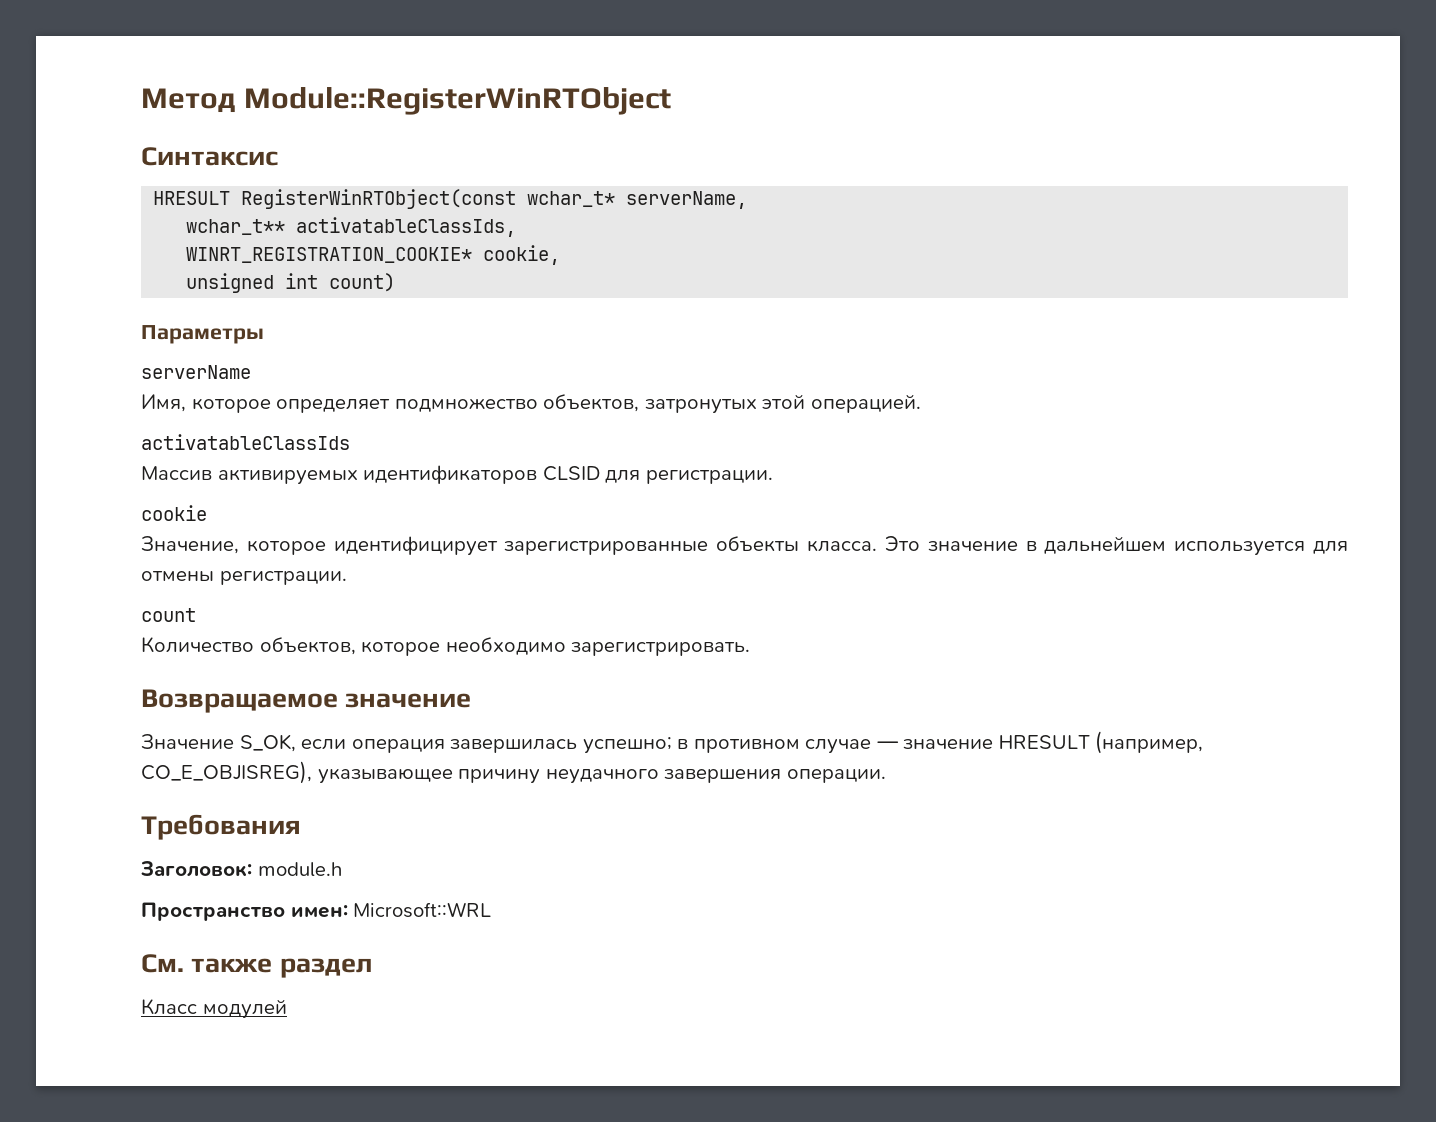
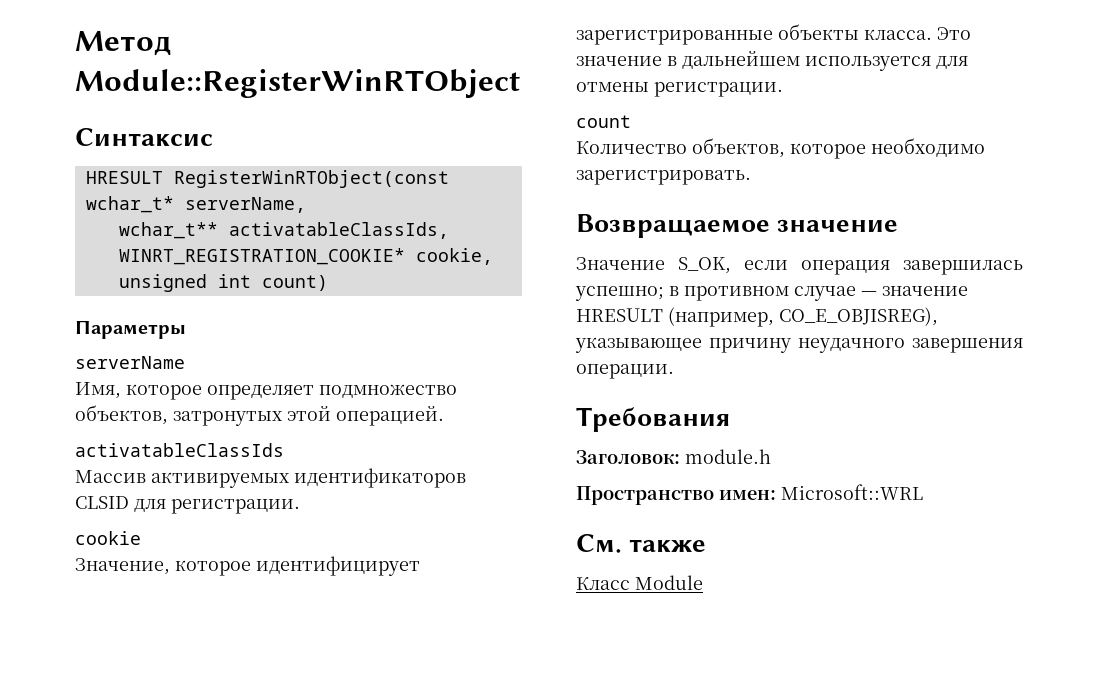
- См. также раздел
+ См. также
- Класс модулей
+ Класс Module

